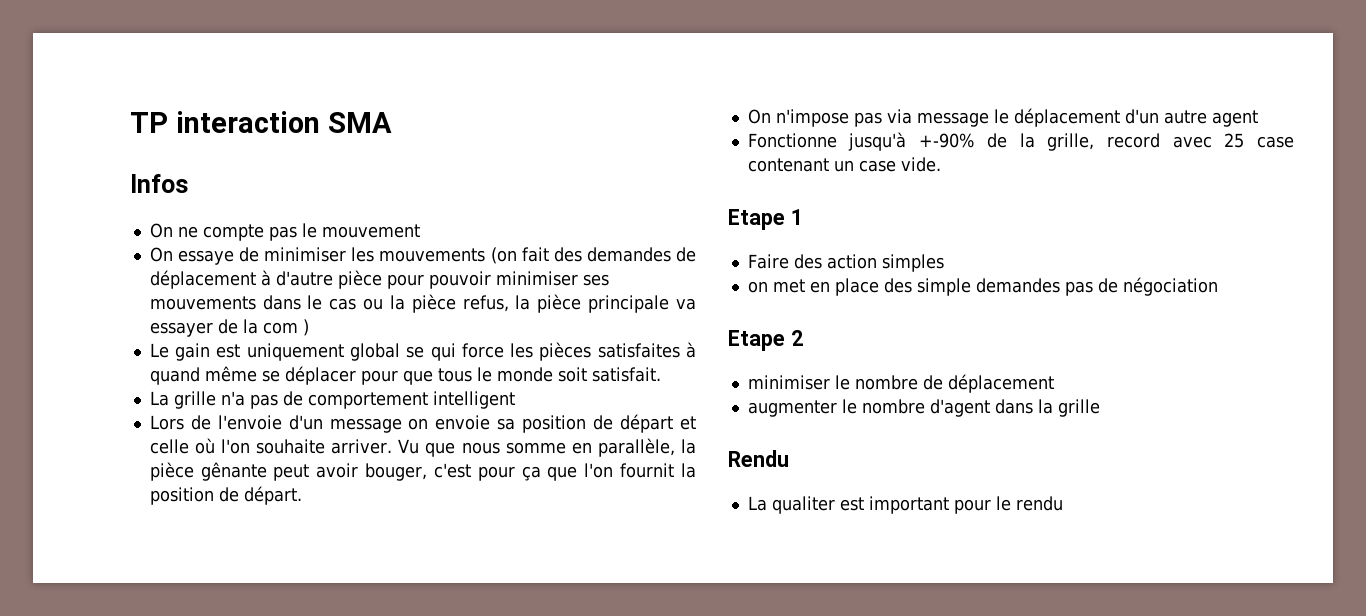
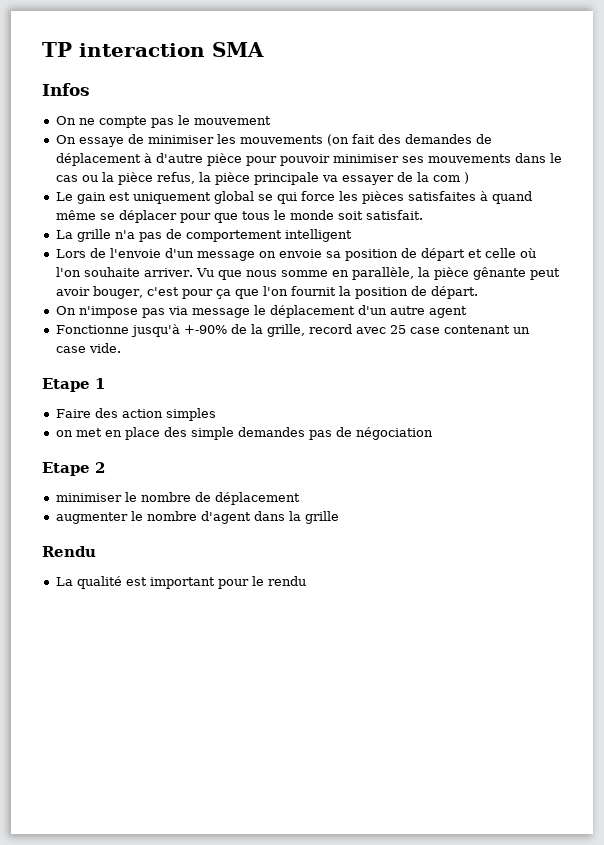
- La qualiter est important pour le rendu
+ La qualité est important pour le rendu

